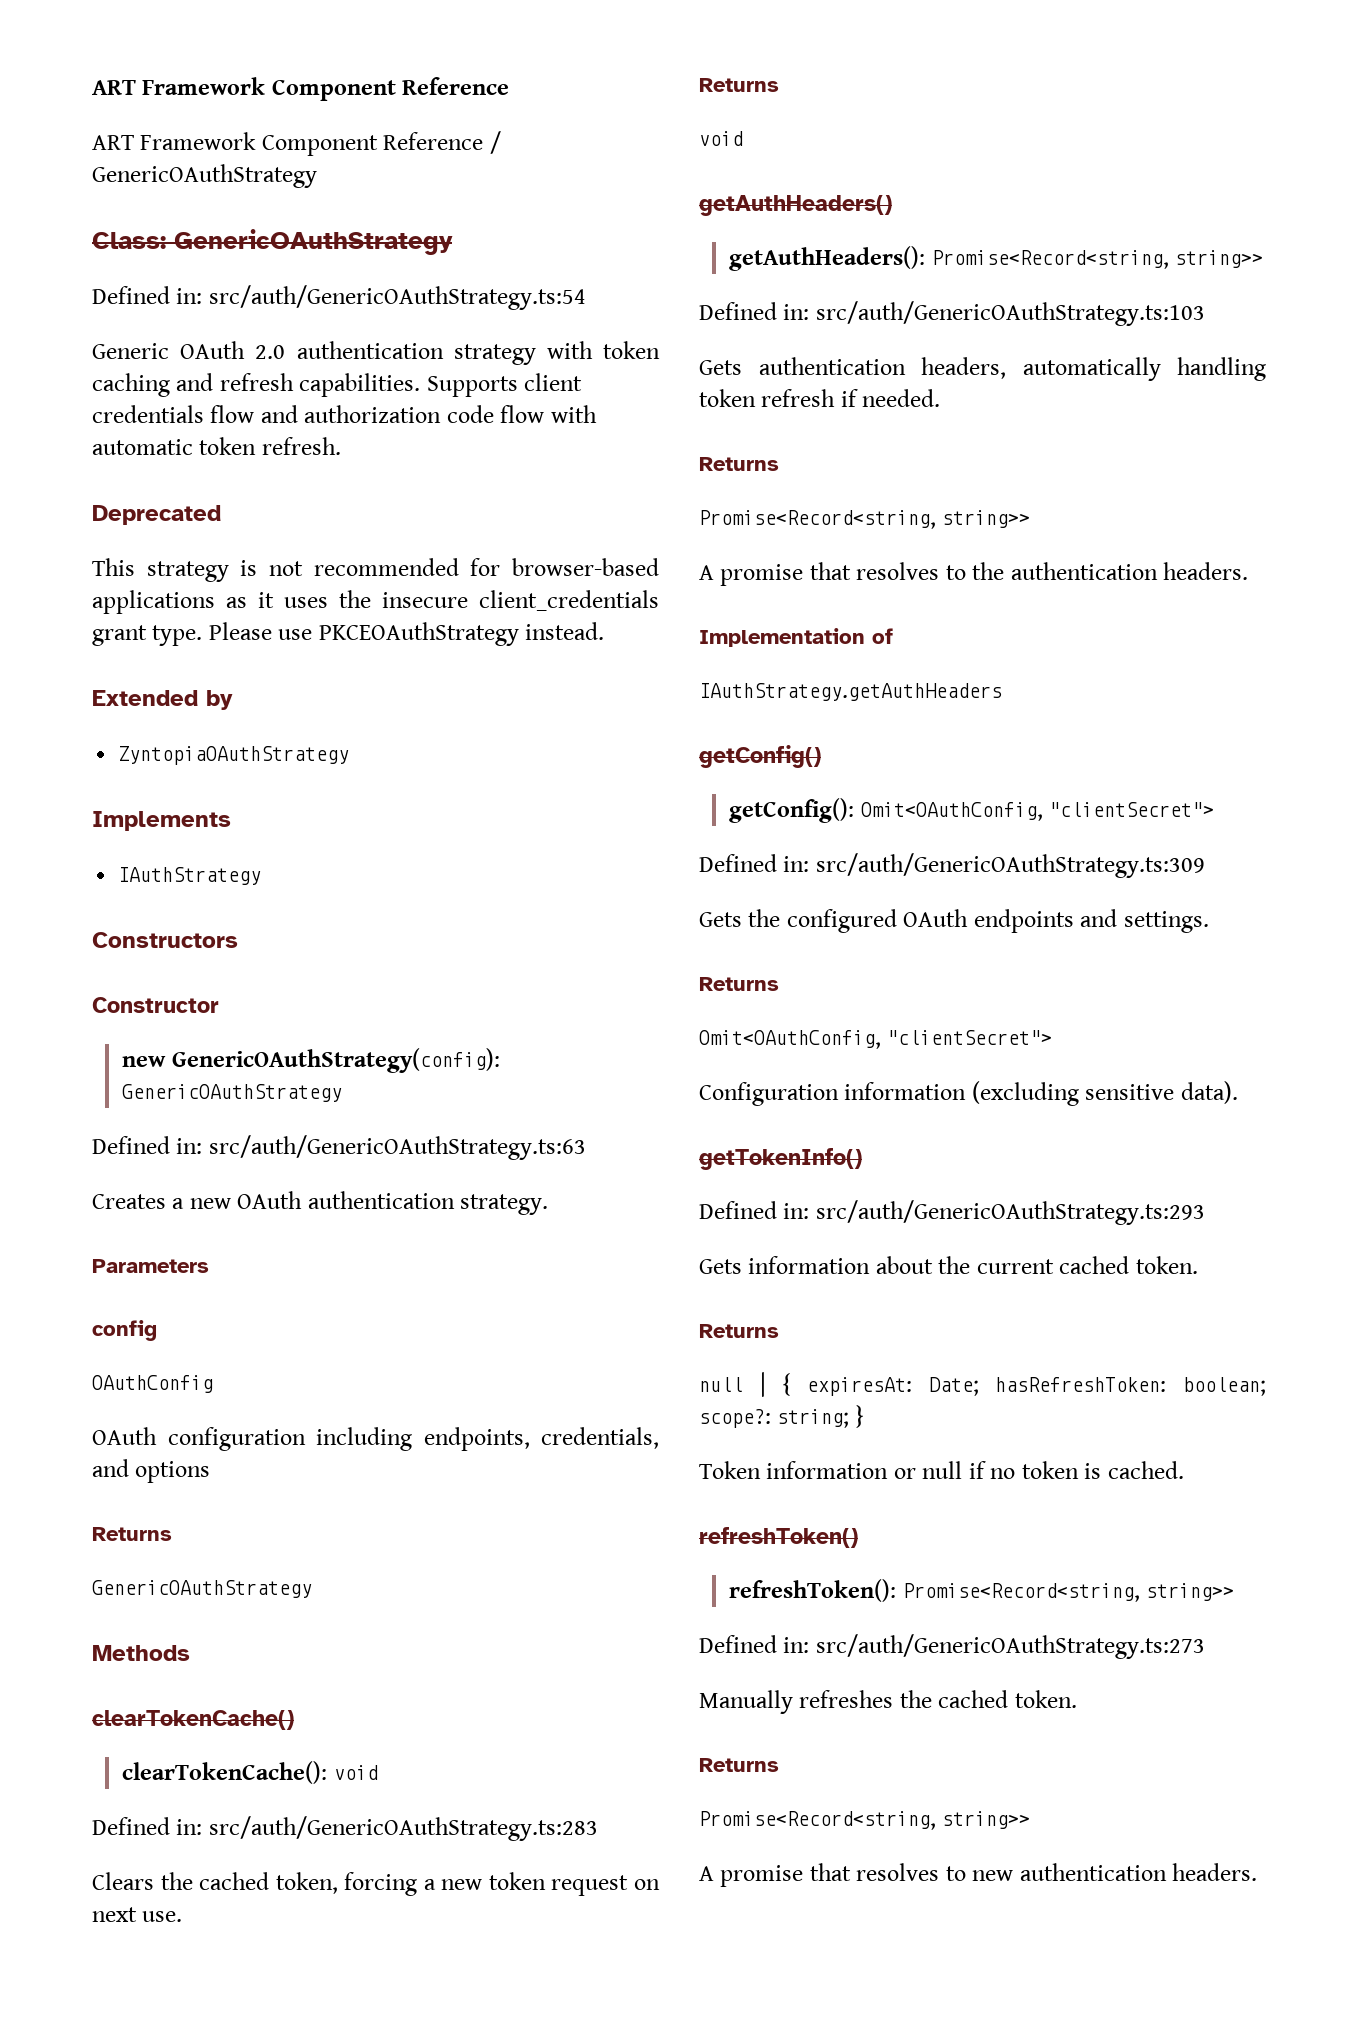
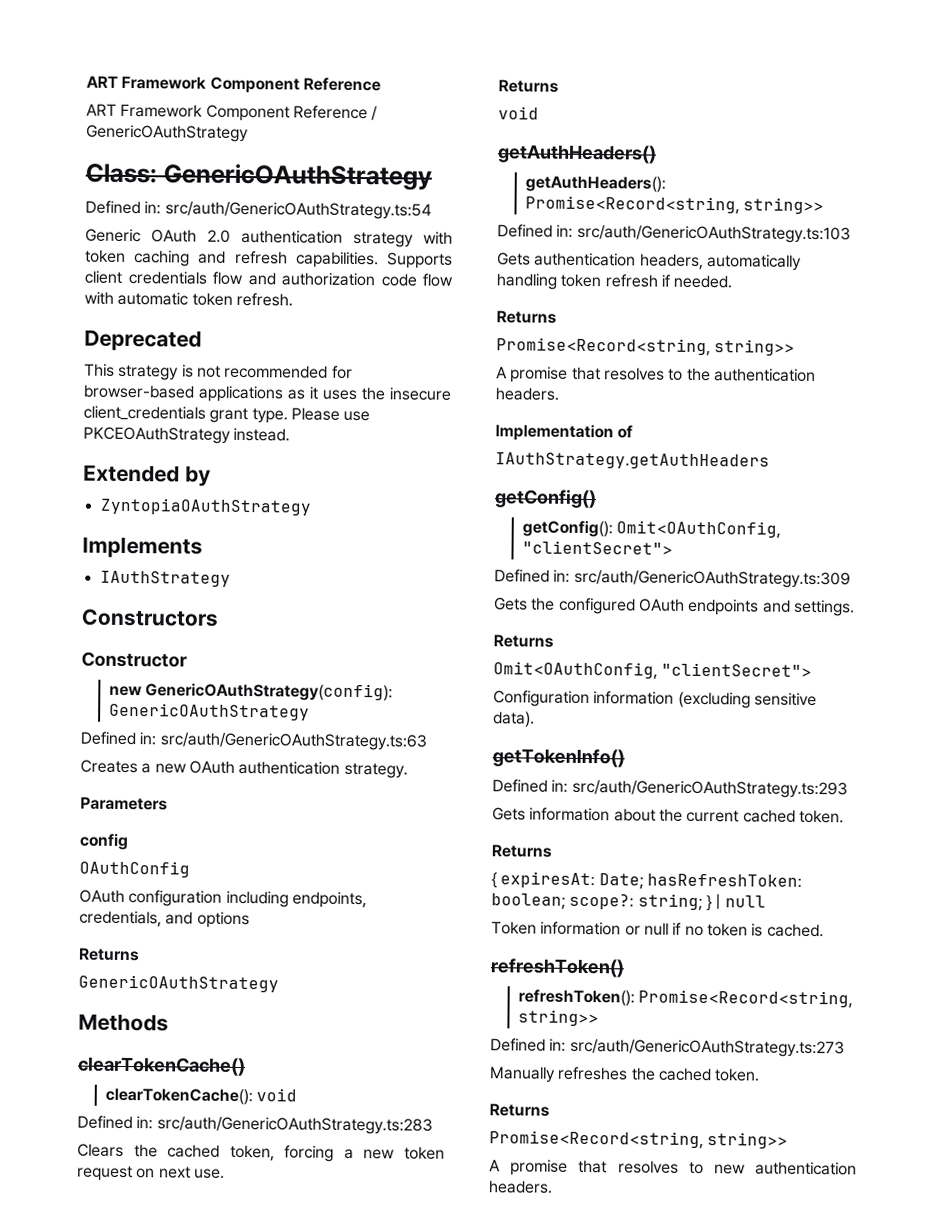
- null | { expiresAt: Date; hasRefreshToken: boolean; scope?: string; }
+ { expiresAt: Date; hasRefreshToken: boolean; scope?: string; } | null

